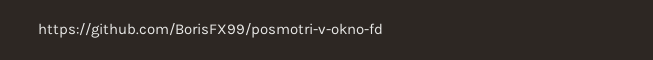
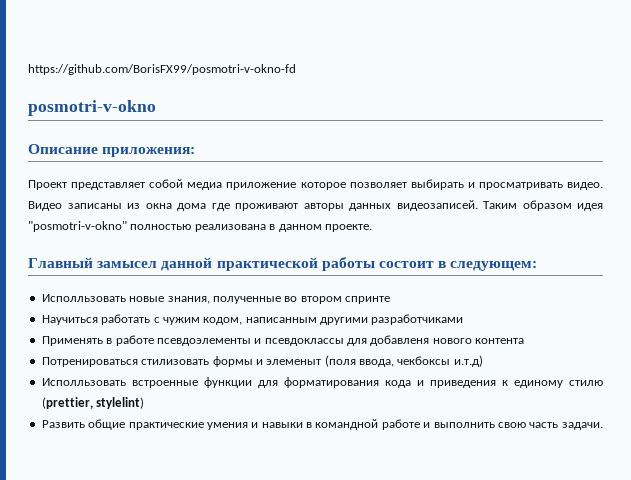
+ posmotri-v-okno
+ Описание приложения:
+ Проект представляет собой медиа приложение которое позволяет выбирать и просматривать видео. Видео записаны из окна дома где проживают авторы данных видеозаписей. Таким образом идея "posmotri-v-okno" полностью реализована в данном проекте.
+ Главный замысел данной практической работы состоит в следующем:
+ Исполльзовать новые знания, полученные во втором спринте
+ Научиться работать с чужим кодом, написанным другими разработчиками
+ Применять в работе псевдоэлементы и псевдоклассы для добавленя нового контента
+ Потренироваться стилизовать формы и элеменыт (поля ввода, чекбоксы и.т.д)
+ Исполльзовать встроенные функции для форматирования кода и приведения к единому стилю (prettier, stylelint)
+ Развить общие практические умения и навыки в командной работе и выполнить свою часть задачи.

